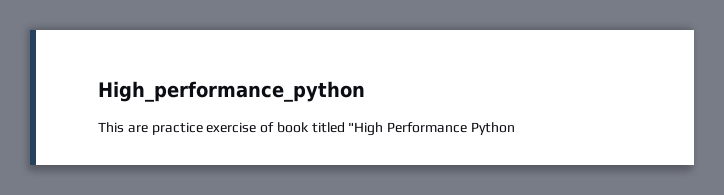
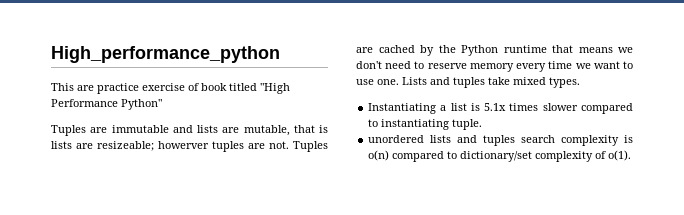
- This are practice exercise of book titled "High Performance Python
+ This are practice exercise of book titled "High Performance Python"
+ Tuples are immutable and lists are mutable, that is lists are resizeable; howerver tuples are not. Tuples are cached by the Python runtime that means we don't need to reserve memory every time we want to use one. Lists and tuples take mixed types.
+ Instantiating a list is 5.1x times slower compared to instantiating tuple.
+ unordered lists and tuples search complexity is o(n) compared to dictionary/set complexity of o(1).

